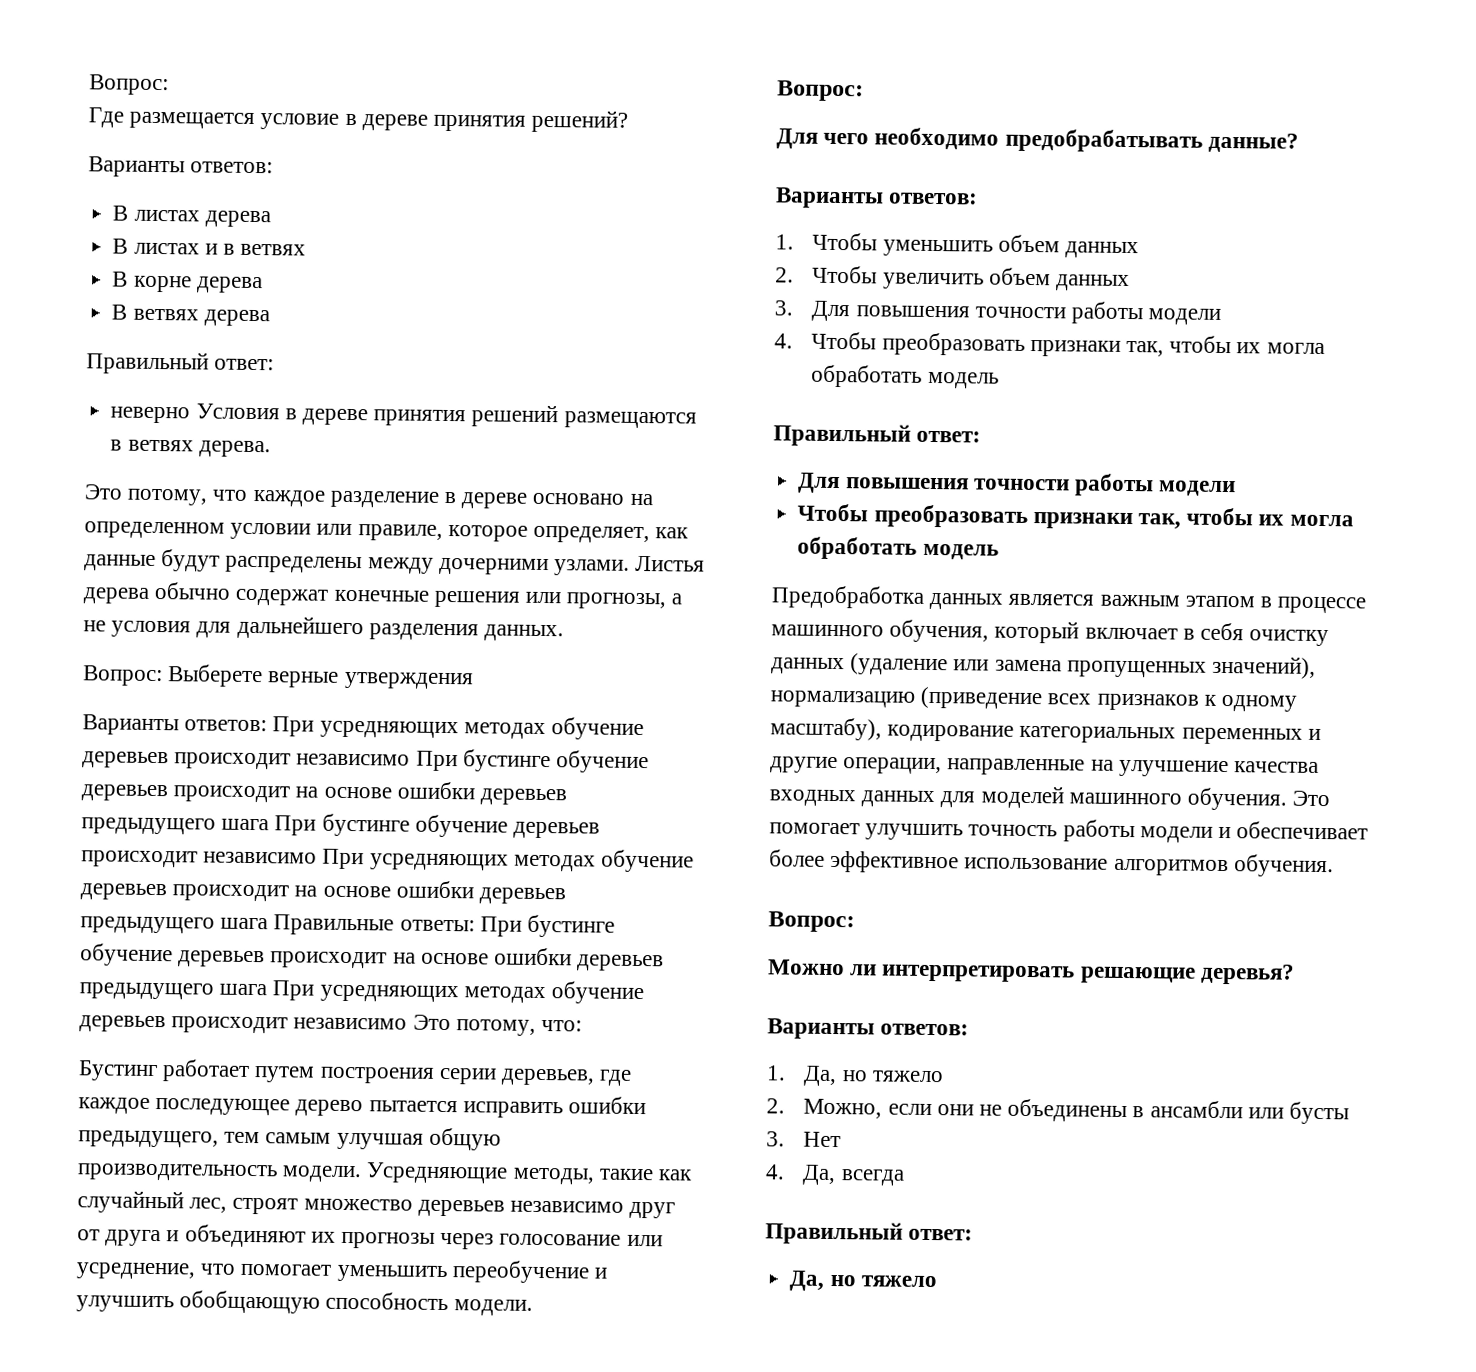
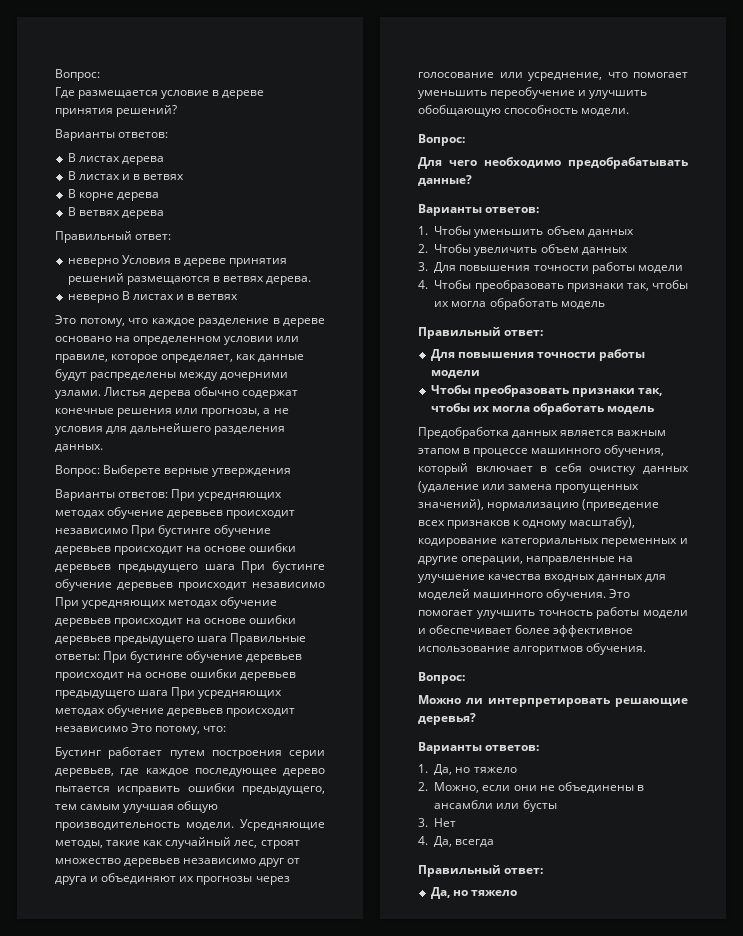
+ неверно В листах и в ветвях

